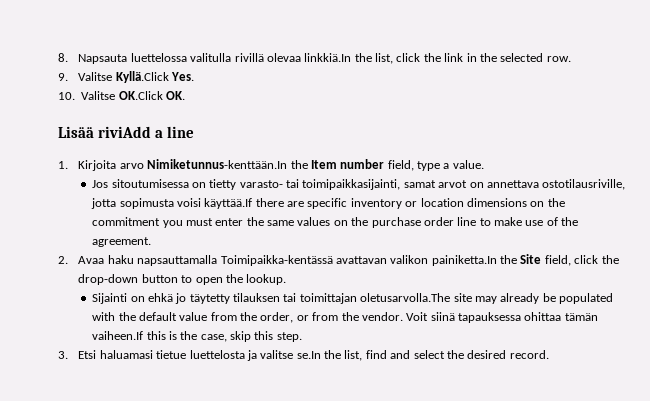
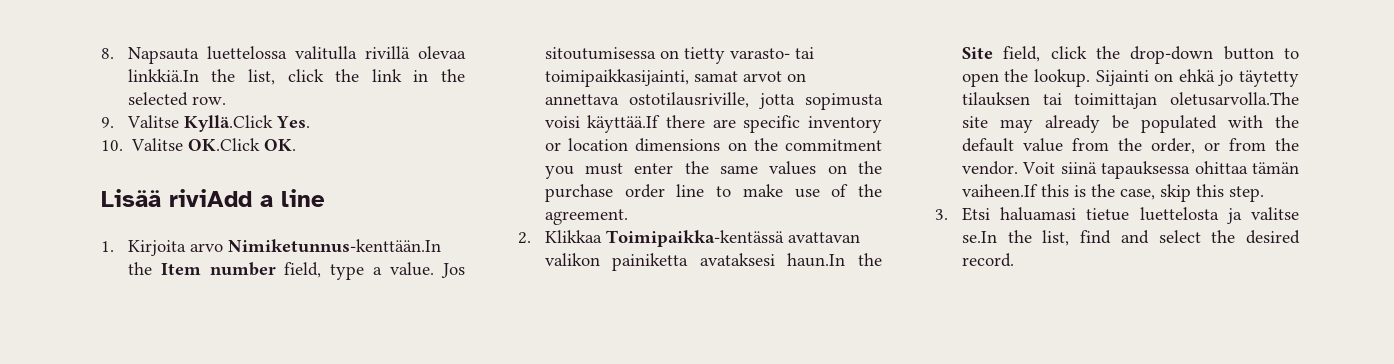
- 1. Kirjoita arvo Nimiketunnus-kenttään.In the Item number field, type a value.
- Jos sitoutumisessa on tietty varasto- tai toimipaikkasijainti, samat arvot on annettava ostotilausriville, jotta sopimusta voisi käyttää.If there are specific inventory or location dimensions on the commitment you must enter the same values on the purchase order line to make use of the agreement.
+ 1. Kirjoita arvo Nimiketunnus-kenttään.In the Item number field, type a value. Jos sitoutumisessa on tietty varasto- tai toimipaikkasijainti, samat arvot on annettava ostotilausriville, jotta sopimusta voisi käyttää.If there are specific inventory or location dimensions on the commitment you must enter the same values on the purchase order line to make use of the agreement.
- 2. Avaa haku napsauttamalla Toimipaikka-kentässä avattavan valikon painiketta.In the Site field, click the drop-down button to open the lookup.
- Sijainti on ehkä jo täytetty tilauksen tai toimittajan oletusarvolla.The site may already be populated with the default value from the order, or from the vendor.
+ 2. Klikkaa Toimipaikka-kentässä avattavan valikon painiketta avataksesi haun.In the Site field, click the drop-down button to open the lookup. Sijainti on ehkä jo täytetty tilauksen tai toimittajan oletusarvolla.The site may already be populated with the default value from the order, or from the vendor.

